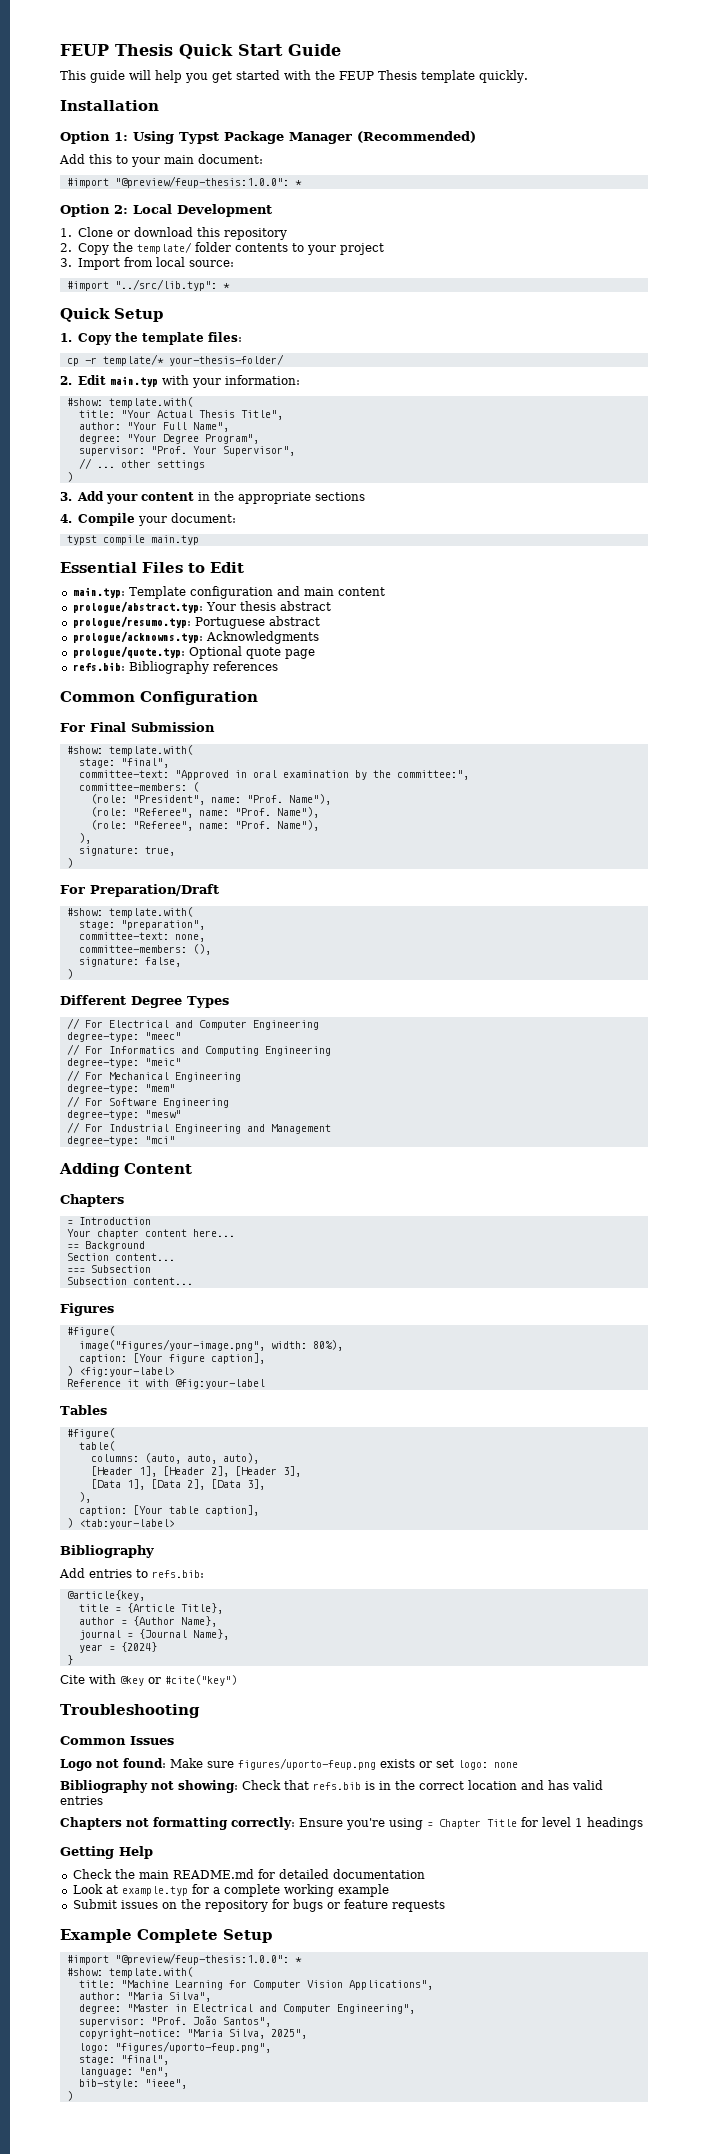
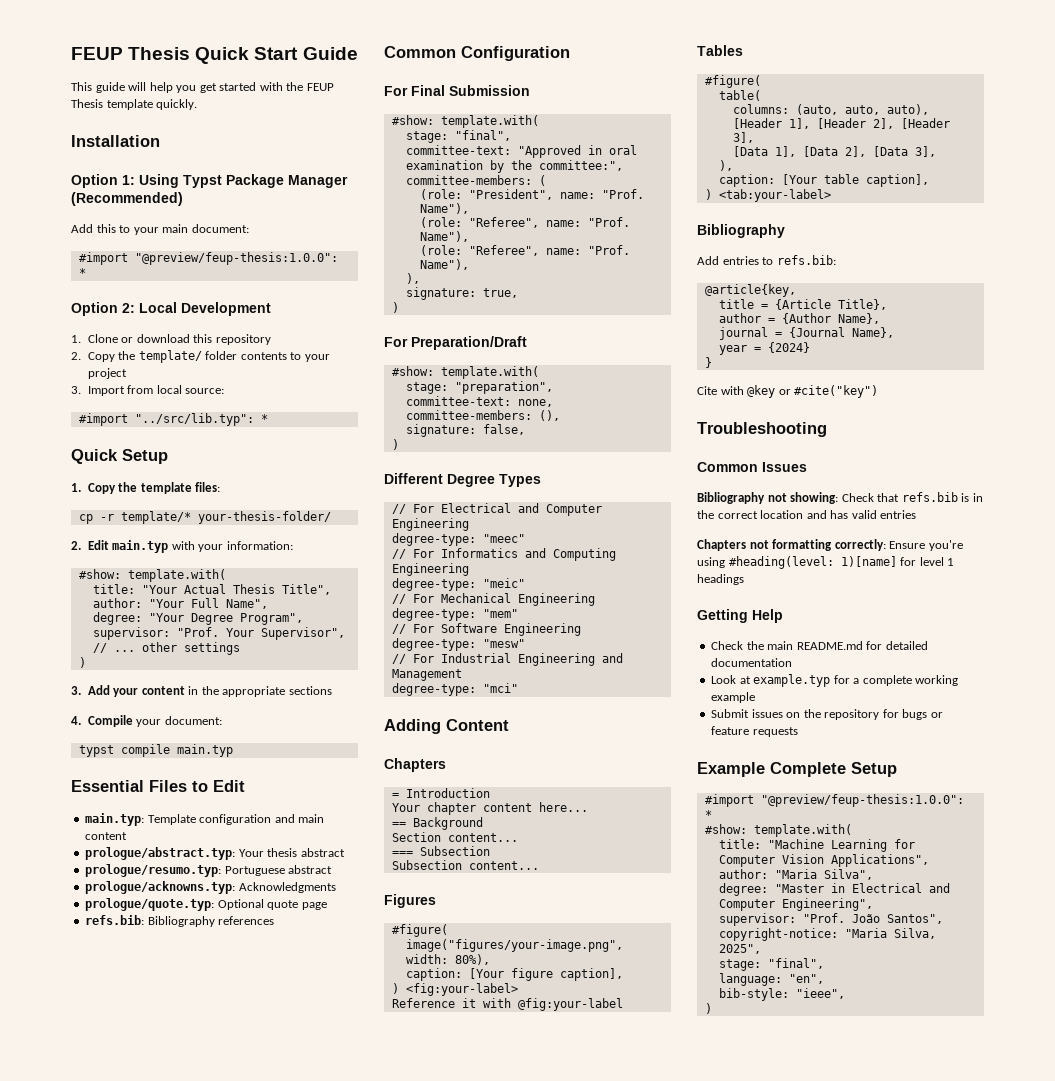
- Logo not found: Make sure figures/uporto-feup.png exists or set logo: none
- Chapters not formatting correctly: Ensure you're using = Chapter Title for level 1 headings
+ Chapters not formatting correctly: Ensure you're using #heading(level: 1)[name] for level 1 headings
- logo: "figures/uporto-feup.png",

